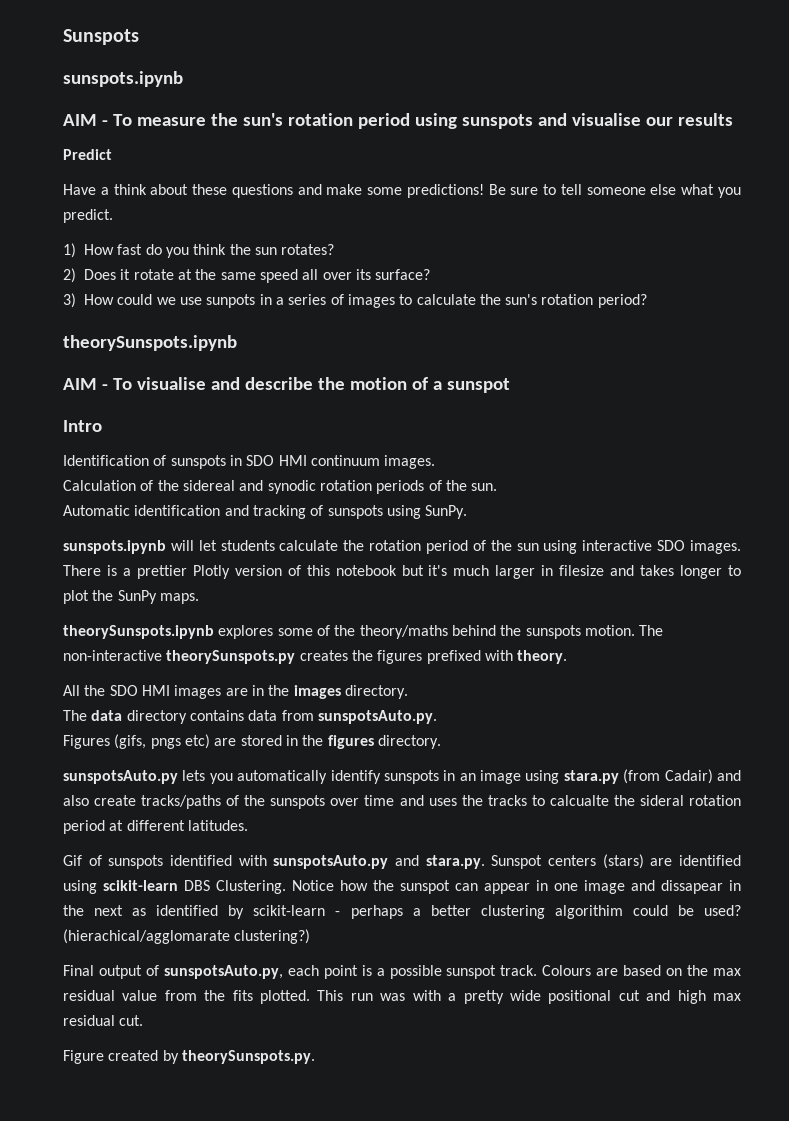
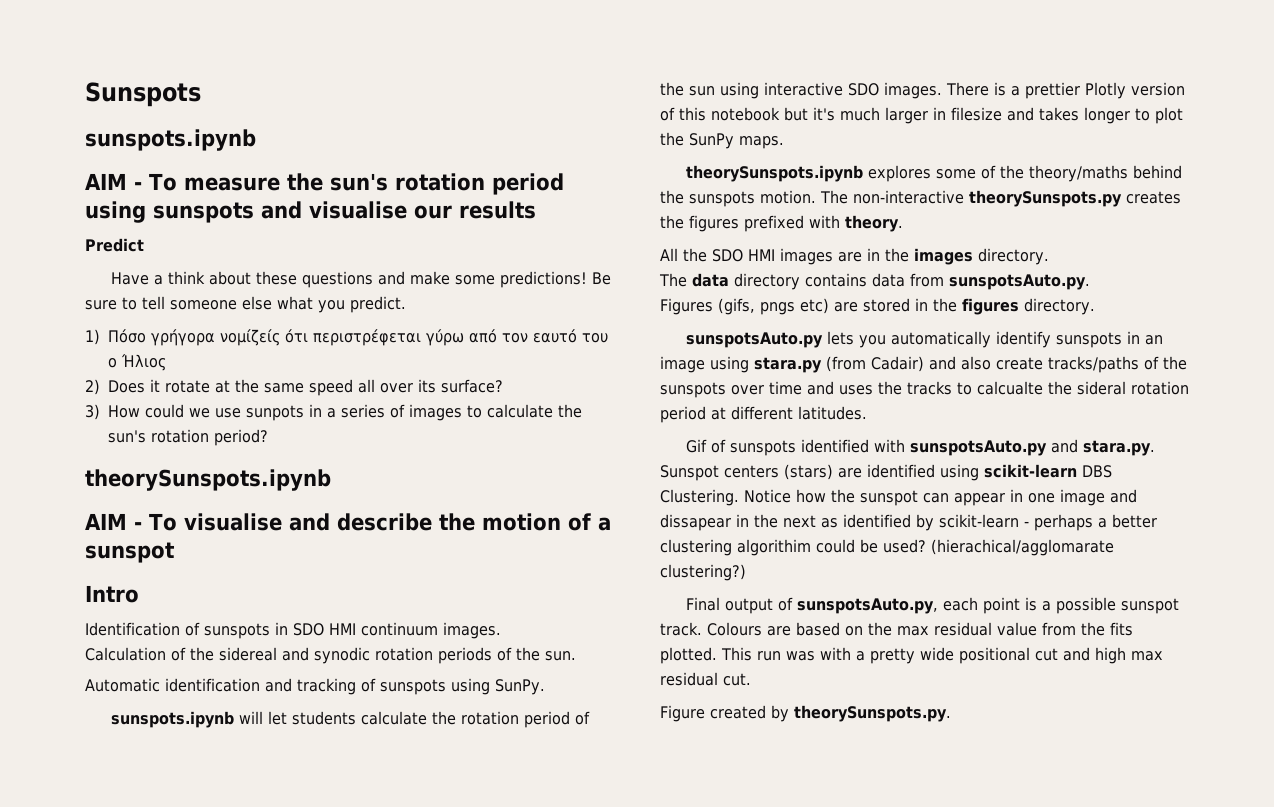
- 1) How fast do you think the sun rotates?
+ 1) Πόσο γρήγορα νομίζείς ότι περιστρέφεται γύρω από τον εαυτό του ο Ήλιος

